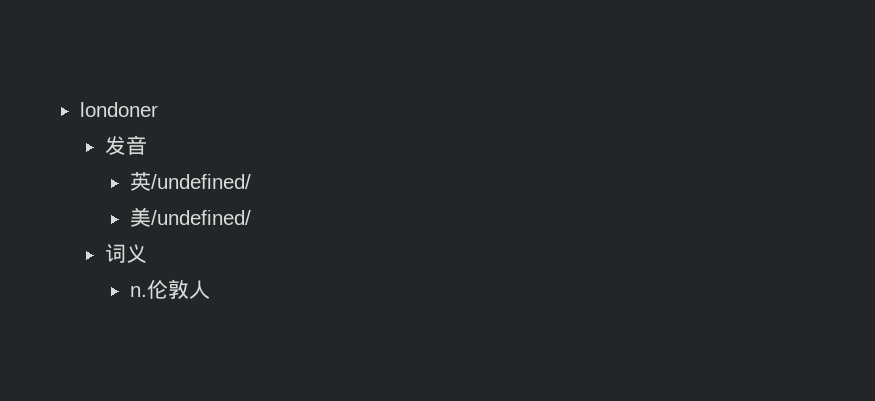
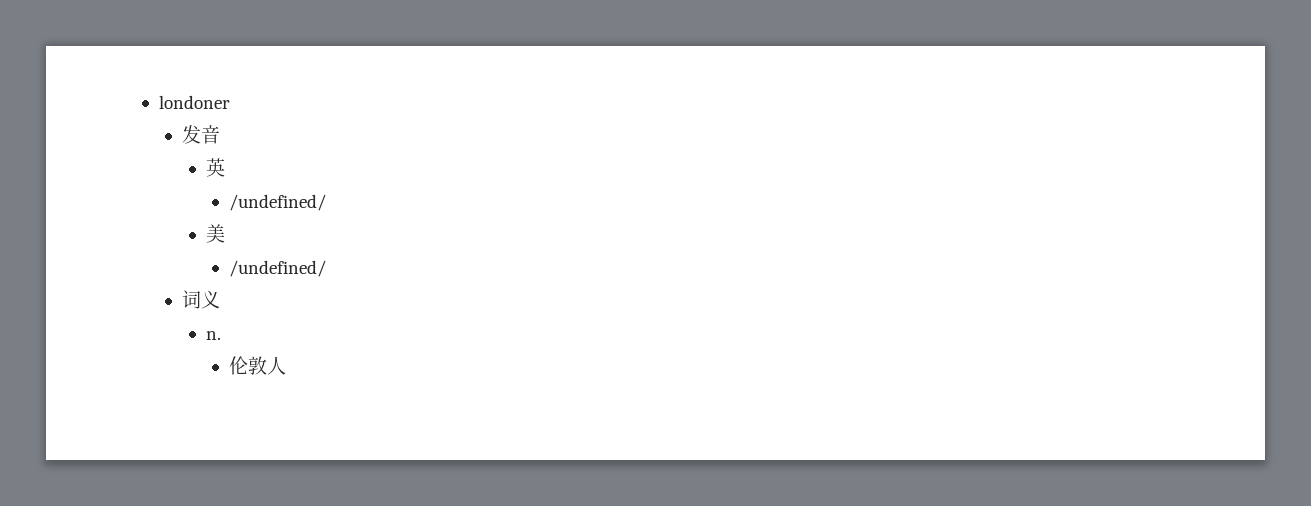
- 英/undefined/
+ 英
+ /undefined/
- 美/undefined/
+ 美
+ /undefined/
- n.伦敦人
+ n.
+ 伦敦人

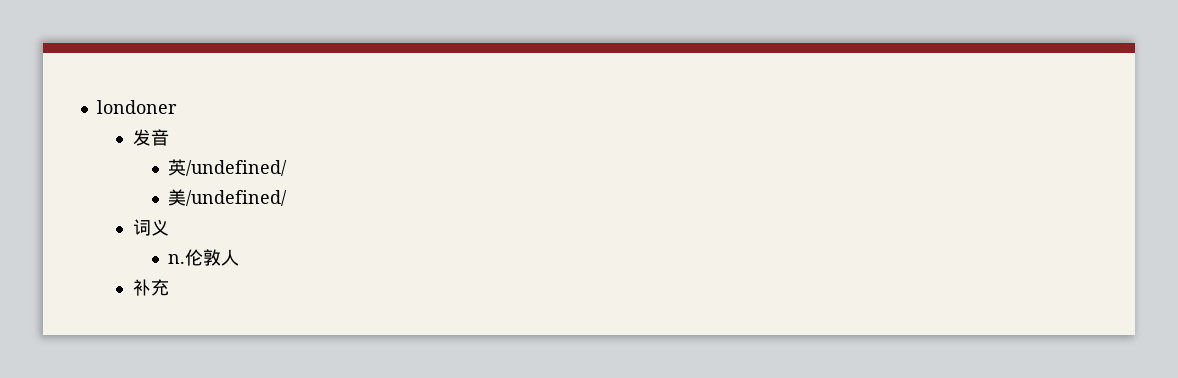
- 英
- /undefined/
+ 英/undefined/
- 美
- /undefined/
+ 美/undefined/
- n.
- 伦敦人
+ n.伦敦人
+ 补充

